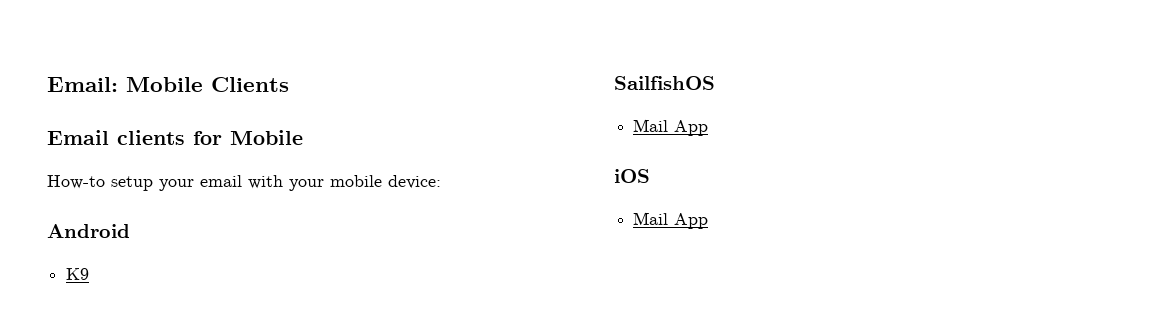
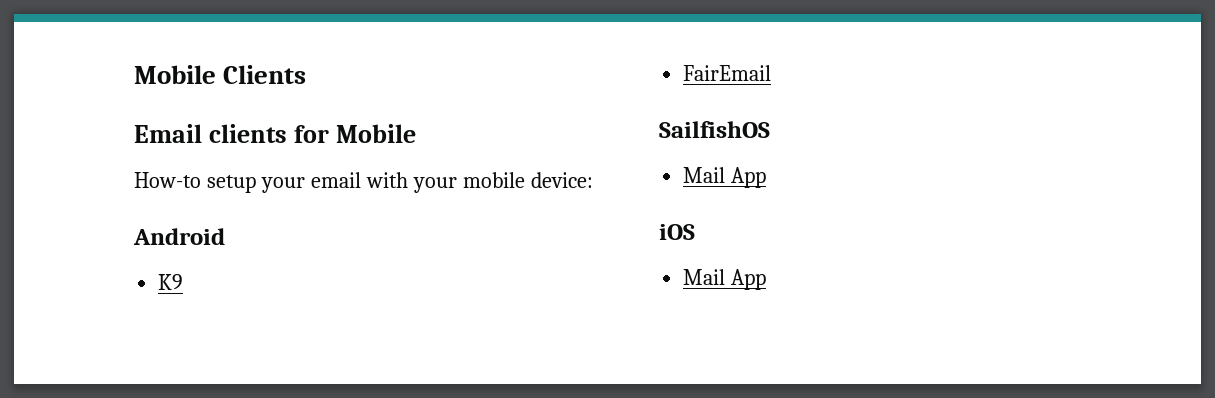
- Email: Mobile Clients
+ Mobile Clients
+ FairEmail

